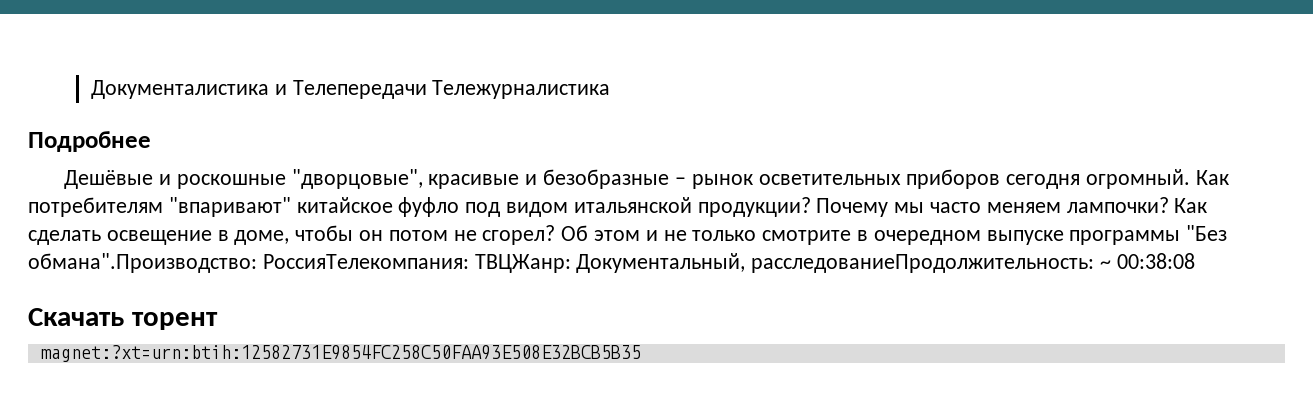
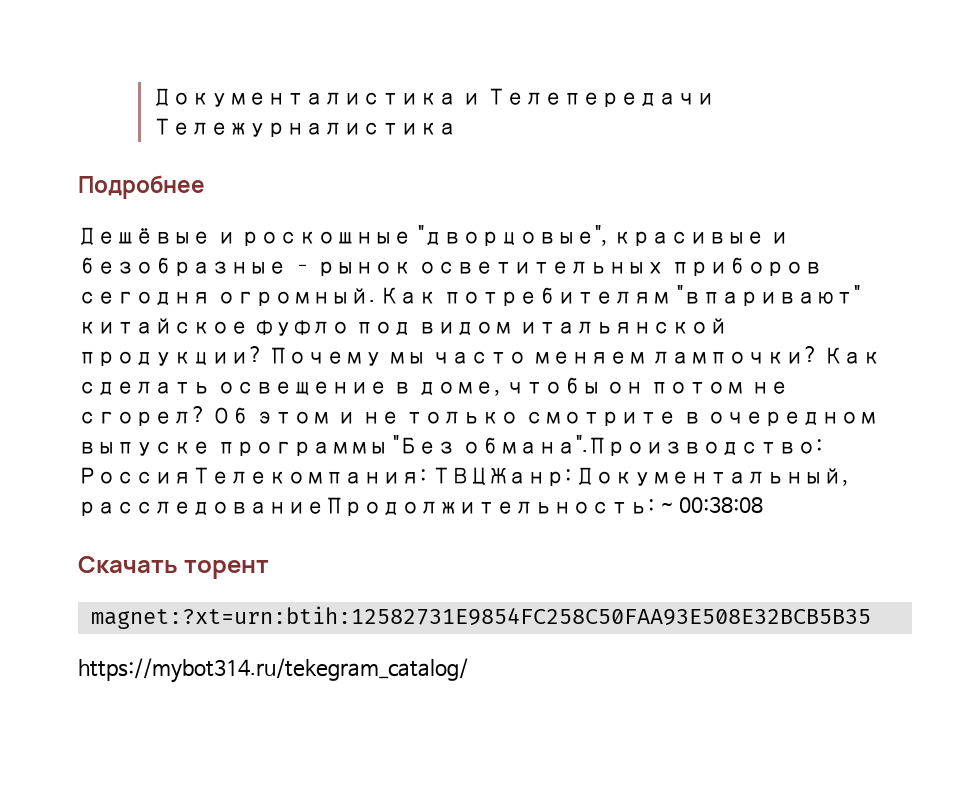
+ https://mybot314.ru/tekegram_catalog/

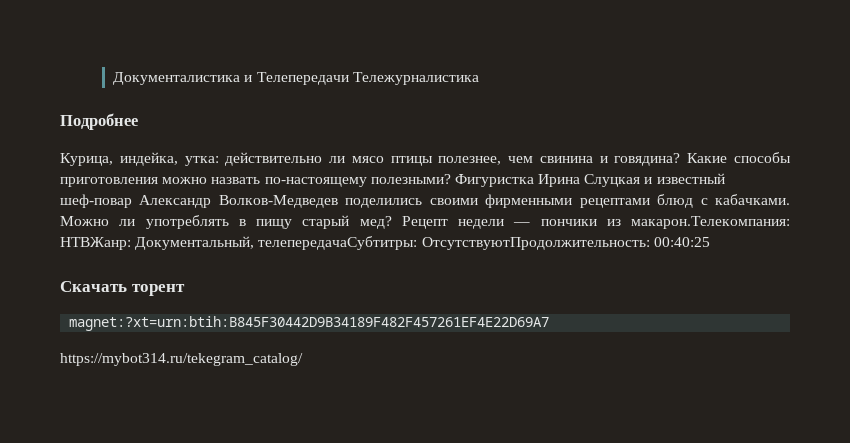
- Дешёвые и роскошные "дворцовые", красивые и безобразные – рынок осветительных приборов сегодня огромный. Как потребителям "впаривают" китайское фуфло под видом итальянской продукции? Почему мы часто меняем лампочки? Как сделать освещение в доме, чтобы он потом не сгорел? Об этом и не только смотрите в очередном выпуске программы "Без обмана".Производство: РоссияТелекомпания: ТВЦЖанр: Документальный, расследованиеПродолжительность: ~ 00:38:08
+ Курица, индейка, утка: действительно ли мясо птицы полезнее, чем свинина и говядина? Какие способы приготовления можно назвать по-настоящему полезными? Фигуристка Ирина Слуцкая и известный шеф-повар Александр Волков-Медведев поделились своими фирменными рецептами блюд с кабачками. Можно ли употреблять в пищу старый мед? Рецепт недели — пончики из макарон.Телекомпания: НТВЖанр: Документальный, телепередачаСубтитры: ОтсутствуютПродолжительность: 00:40:25
- magnet:?xt=urn:btih:12582731E9854FC258C50FAA93E508E32BCB5B35
+ magnet:?xt=urn:btih:B845F30442D9B34189F482F457261EF4E22D69A7

